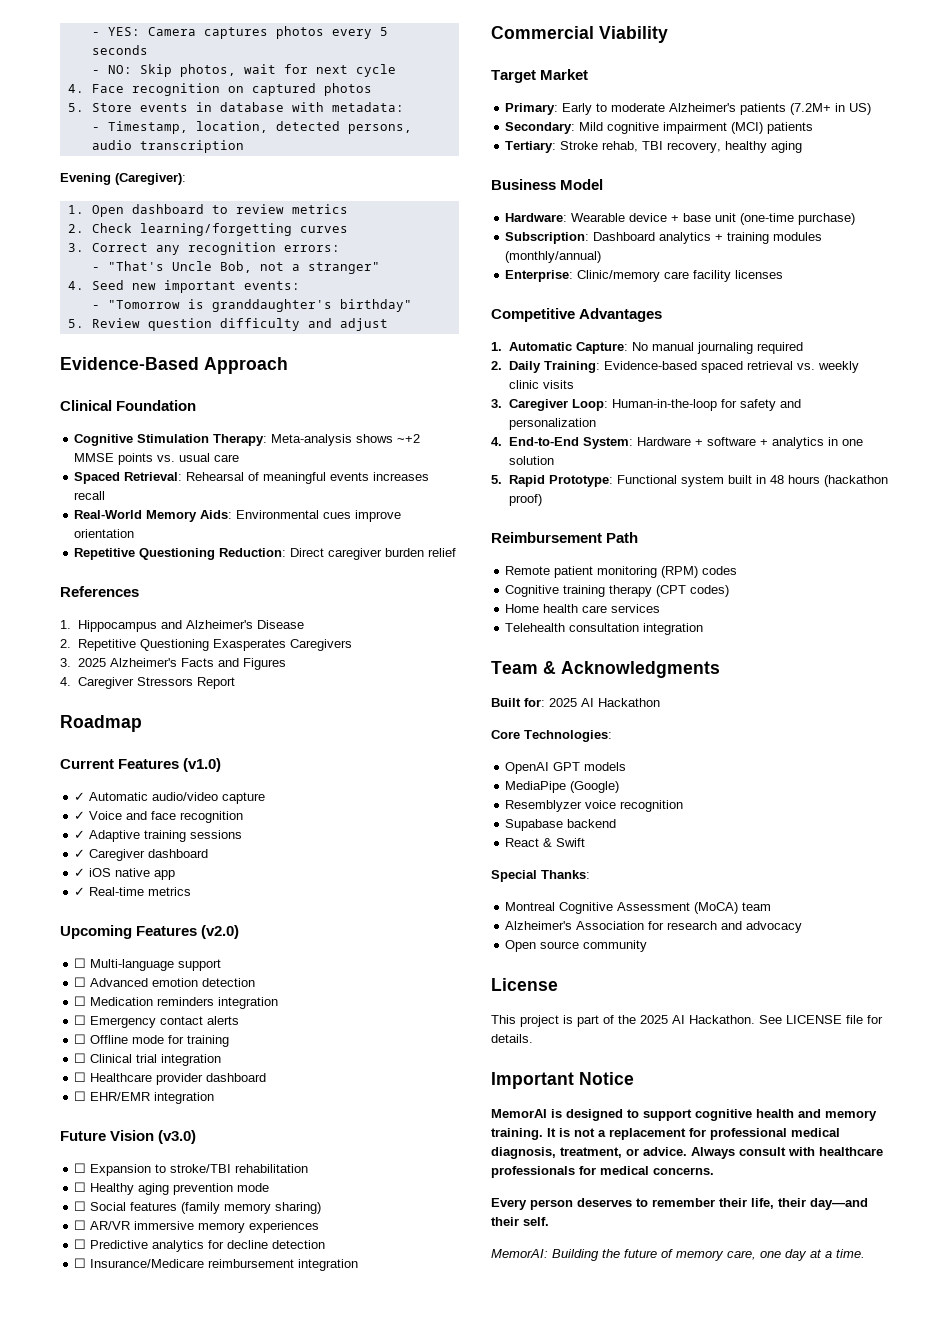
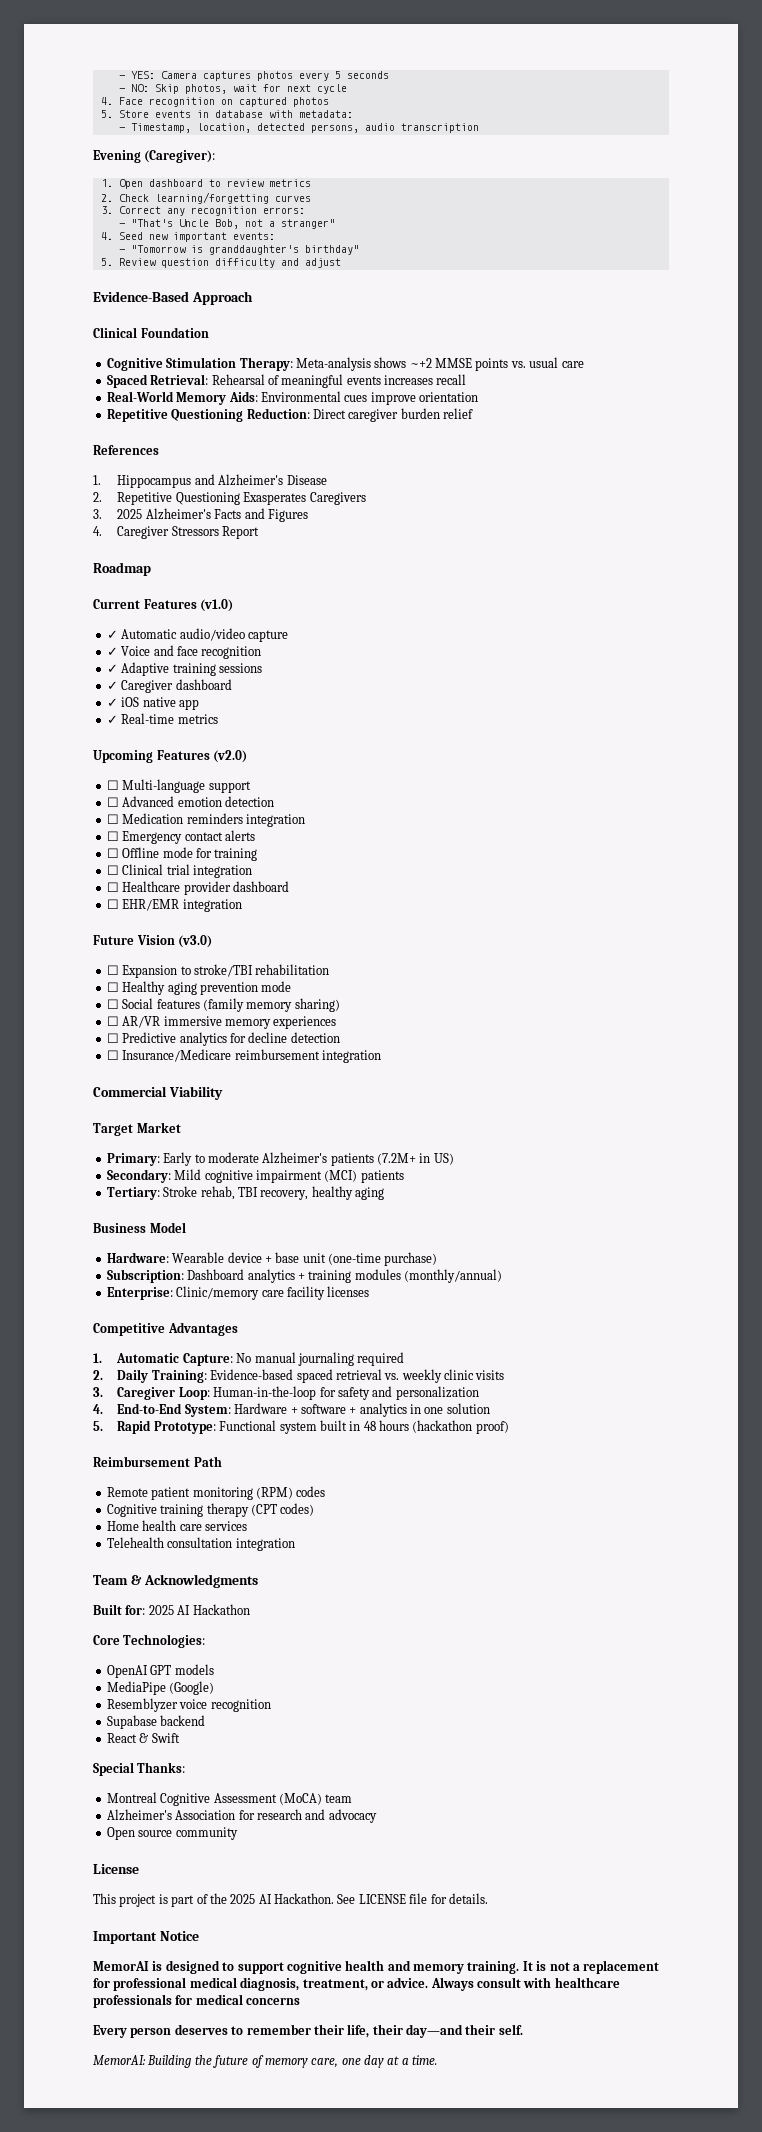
- Always consult with healthcare professionals for medical concerns.
+ Always consult with healthcare professionals for medical concerns

